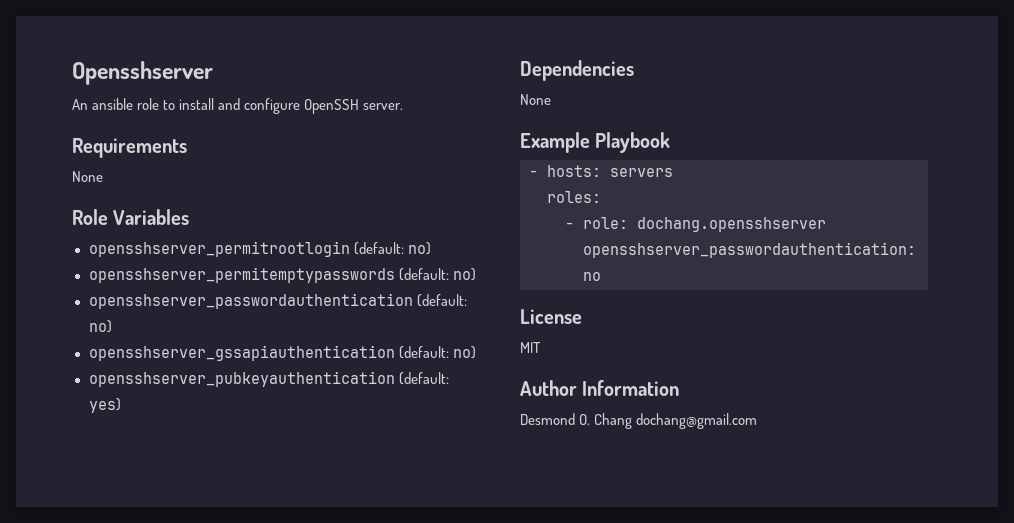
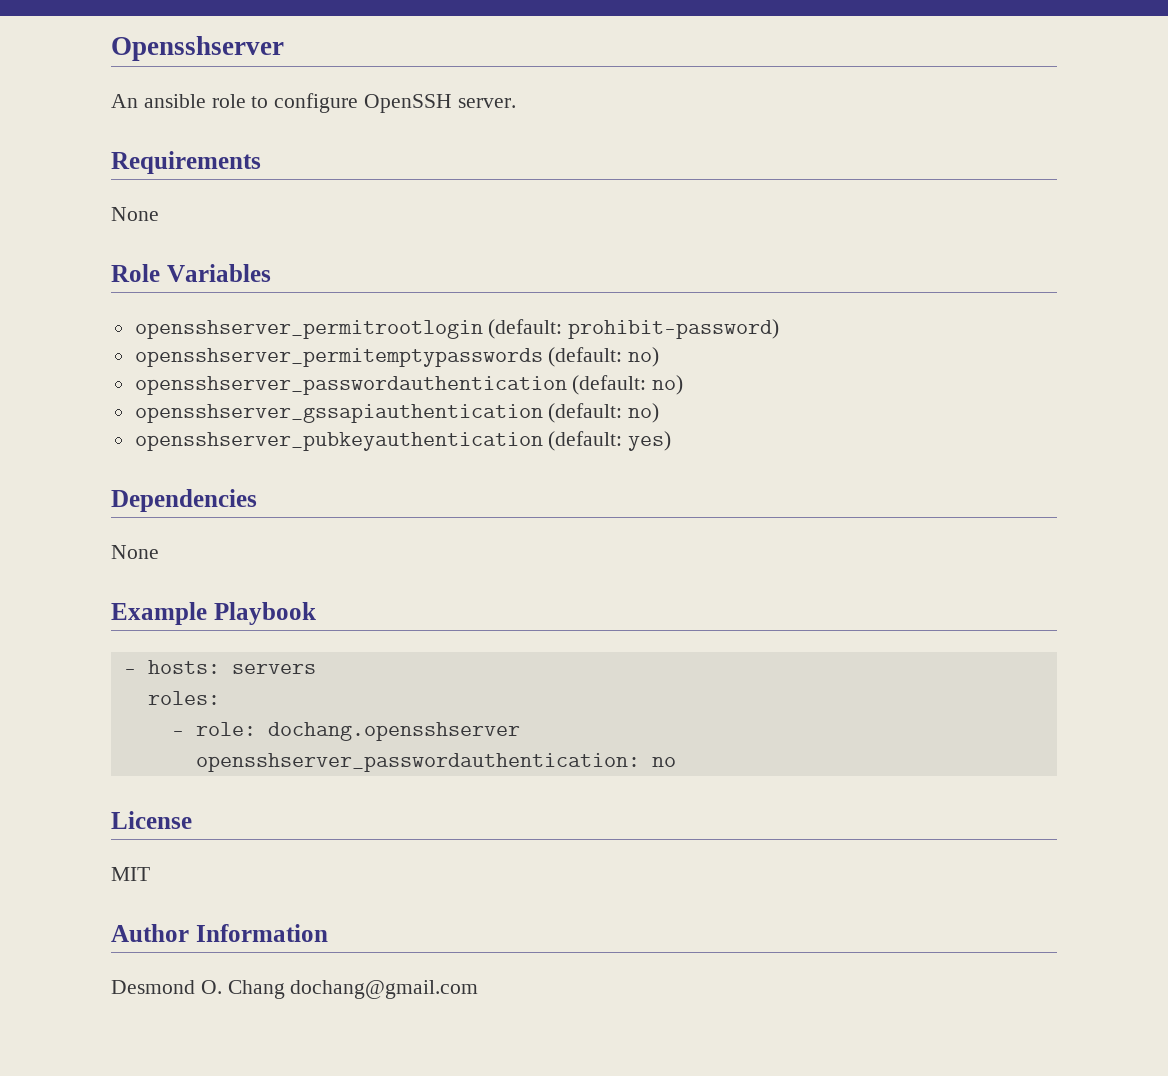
- An ansible role to install and configure OpenSSH server.
+ An ansible role to configure OpenSSH server.
- opensshserver_permitrootlogin (default: no)
+ opensshserver_permitrootlogin (default: prohibit-password)

